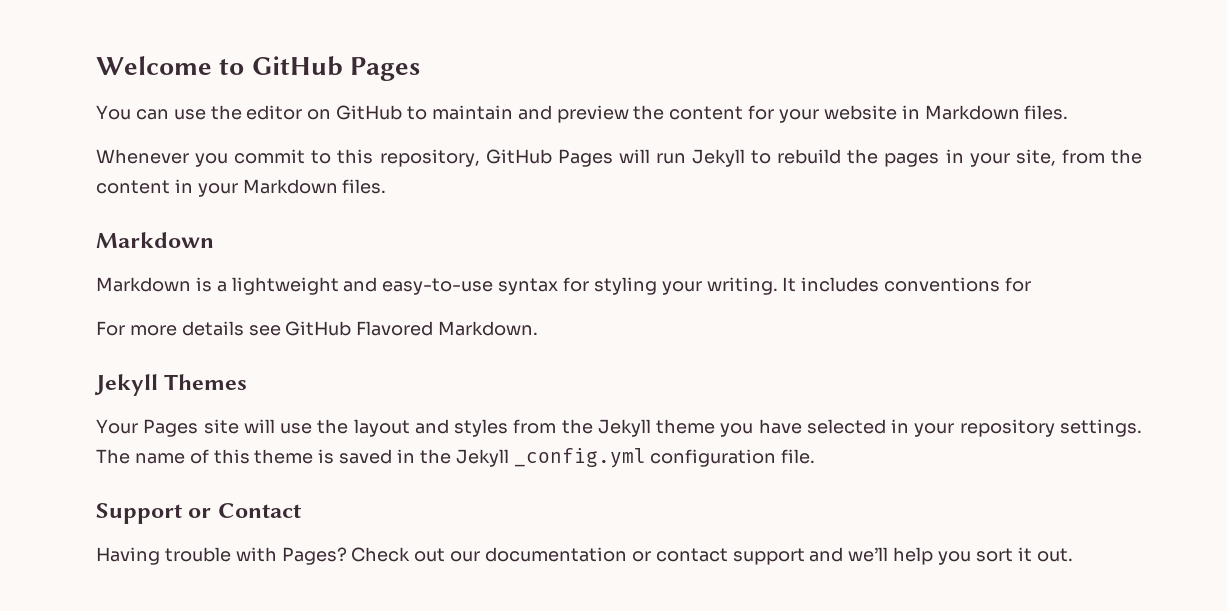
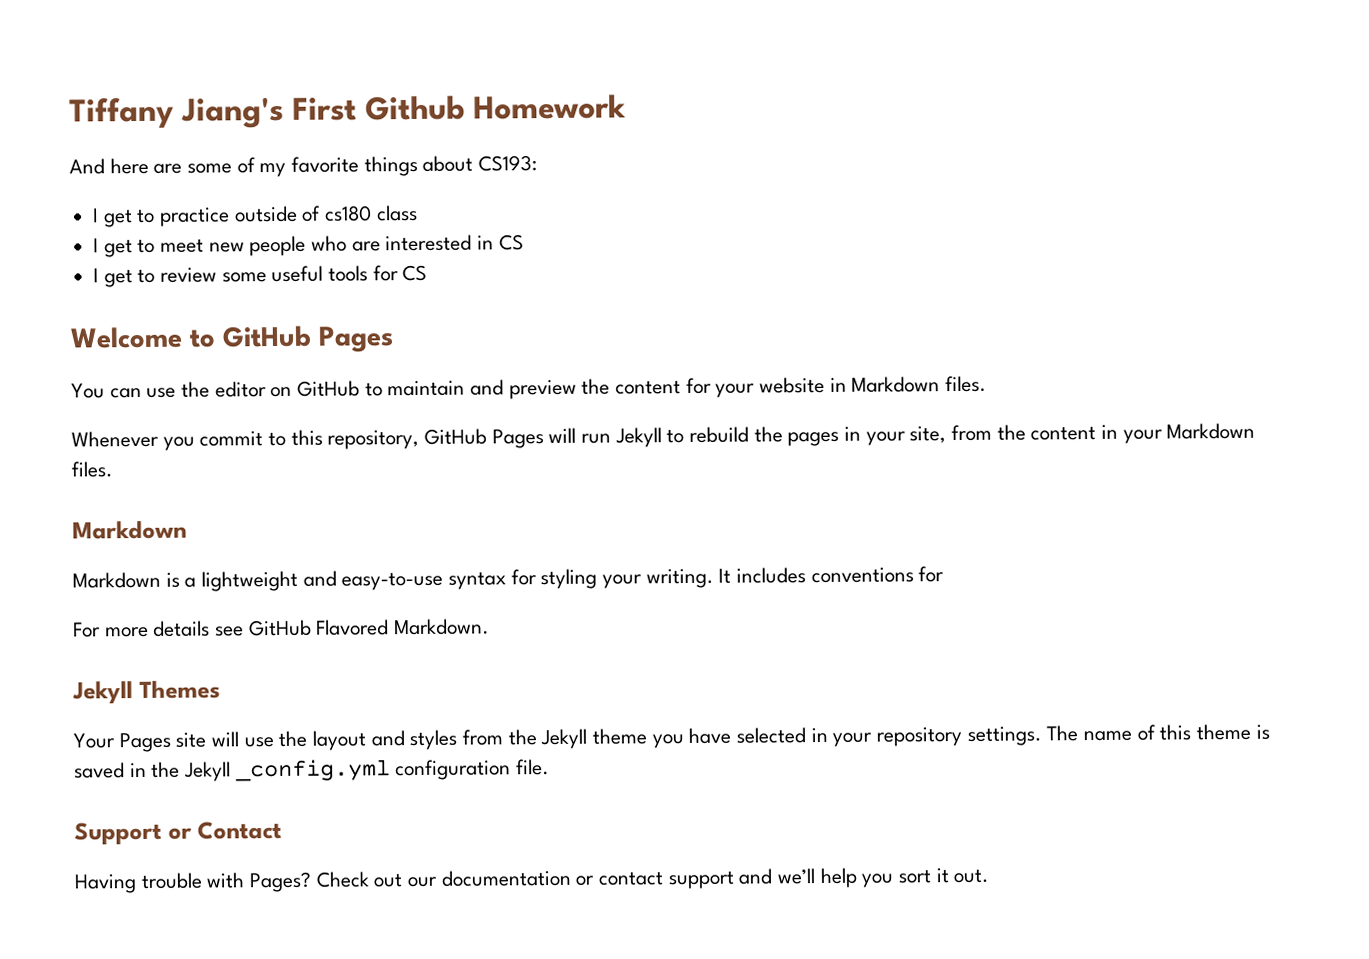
+ Tiffany Jiang's First Github Homework
+ And here are some of my favorite things about CS193:
+ I get to practice outside of cs180 class
+ I get to meet new people who are interested in CS
+ I get to review some useful tools for CS

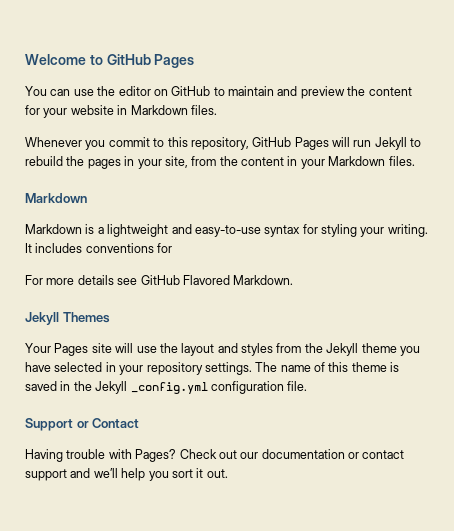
- Tiffany Jiang's First Github Homework
- And here are some of my favorite things about CS193:
- I get to practice outside of cs180 class
- I get to meet new people who are interested in CS
- I get to review some useful tools for CS

